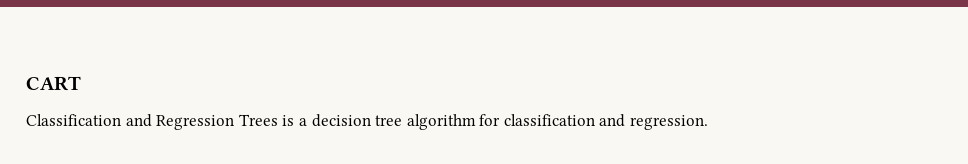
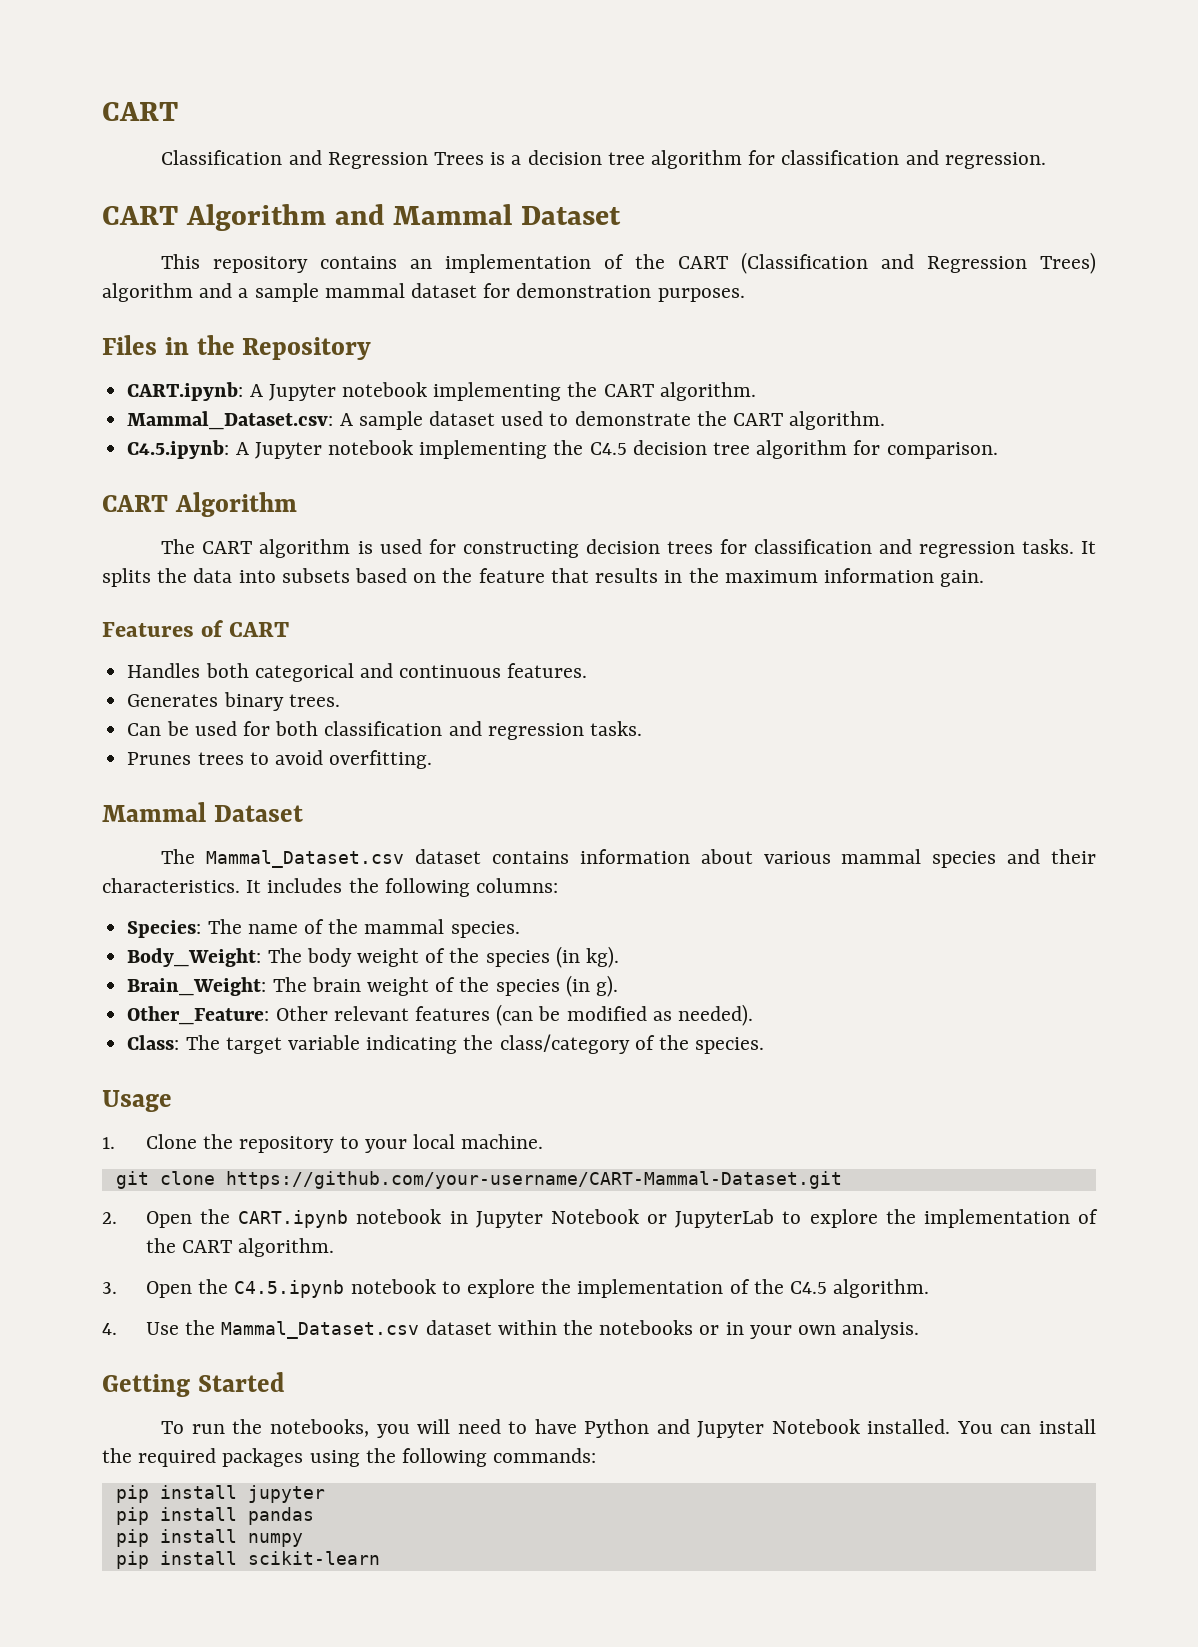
+ CART Algorithm and Mammal Dataset
+ This repository contains an implementation of the CART (Classification and Regression Trees) algorithm and a sample mammal dataset for demonstration purposes.
+ Files in the Repository
+ CART.ipynb: A Jupyter notebook implementing the CART algorithm.
+ Mammal_Dataset.csv: A sample dataset used to demonstrate the CART algorithm.
+ C4.5.ipynb: A Jupyter notebook implementing the C4.5 decision tree algorithm for comparison.
+ CART Algorithm
+ The CART algorithm is used for constructing decision trees for classification and regression tasks. It splits the data into subsets based on the feature that results in the maximum information gain.
+ Features of CART
+ Handles both categorical and continuous features.
+ Generates binary trees.
+ Can be used for both classification and regression tasks.
+ Prunes trees to avoid overfitting.
+ Mammal Dataset
+ The Mammal_Dataset.csv dataset contains information about various mammal species and their characteristics. It includes the following columns:
+ Species: The name of the mammal species.
+ Body_Weight: The body weight of the species (in kg).
+ Brain_Weight: The brain weight of the species (in g).
+ Other_Feature: Other relevant features (can be modified as needed).
+ Class: The target variable indicating the class/category of the species.
+ Usage
+ 1. Clone the repository to your local machine.
+ git clone https://github.com/your-username/CART-Mammal-Dataset.git
+ 2. Open the CART.ipynb notebook in Jupyter Notebook or JupyterLab to explore the implementation of the CART algorithm.
+ 3. Open the C4.5.ipynb notebook to explore the implementation of the C4.5 algorithm.
+ 4. Use the Mammal_Dataset.csv dataset within the notebooks or in your own analysis.
+ Getting Started
+ To run the notebooks, you will need to have Python and Jupyter Notebook installed. You can install the required packages using the following commands:
+ pip install jupyter
+ pip install pandas
+ pip install numpy
+ pip install scikit-learn

